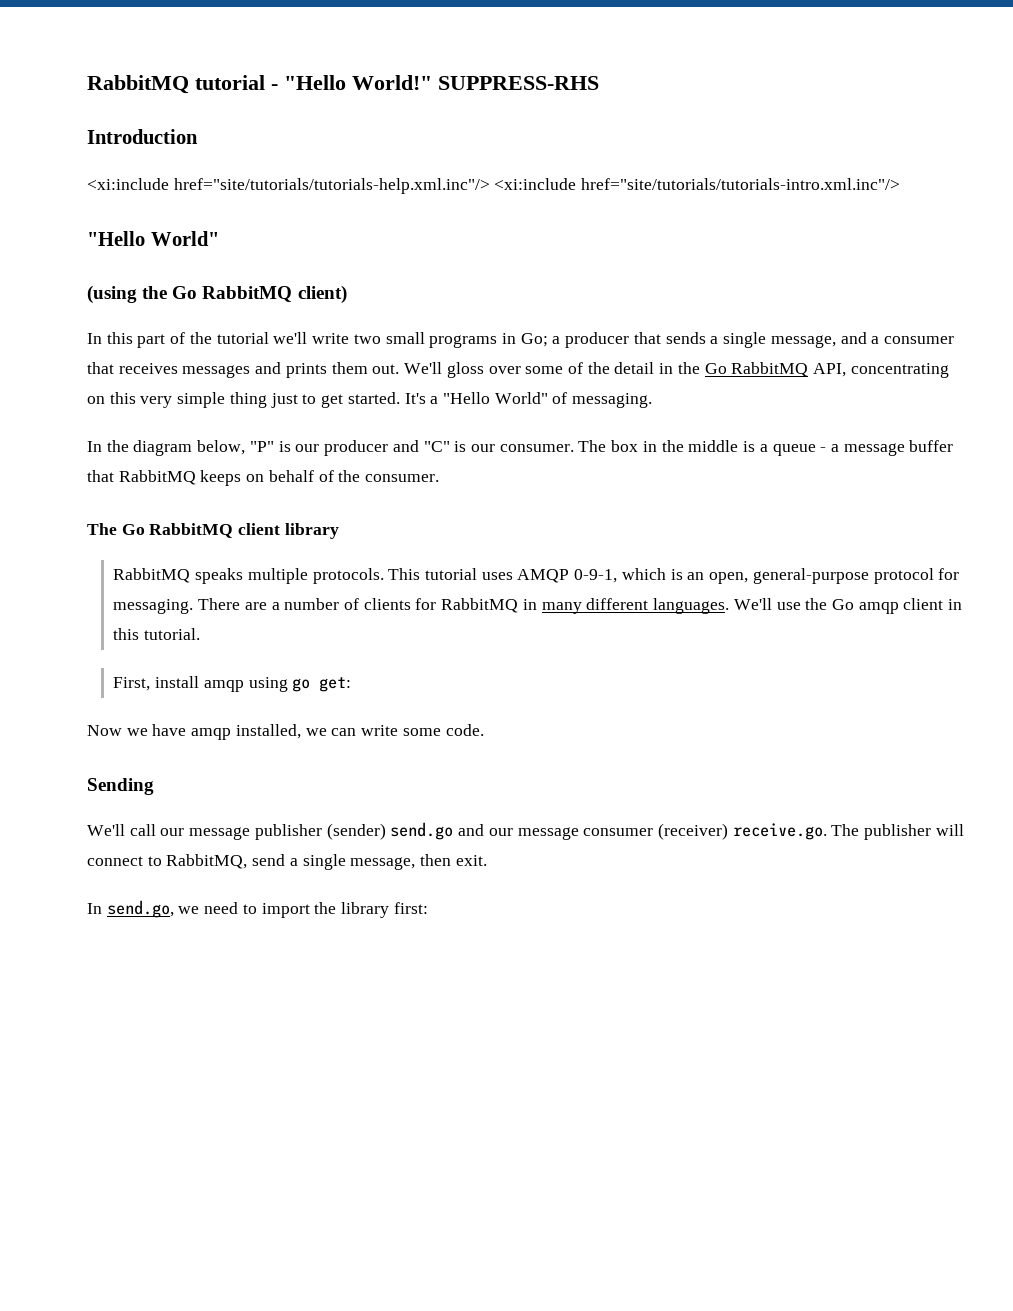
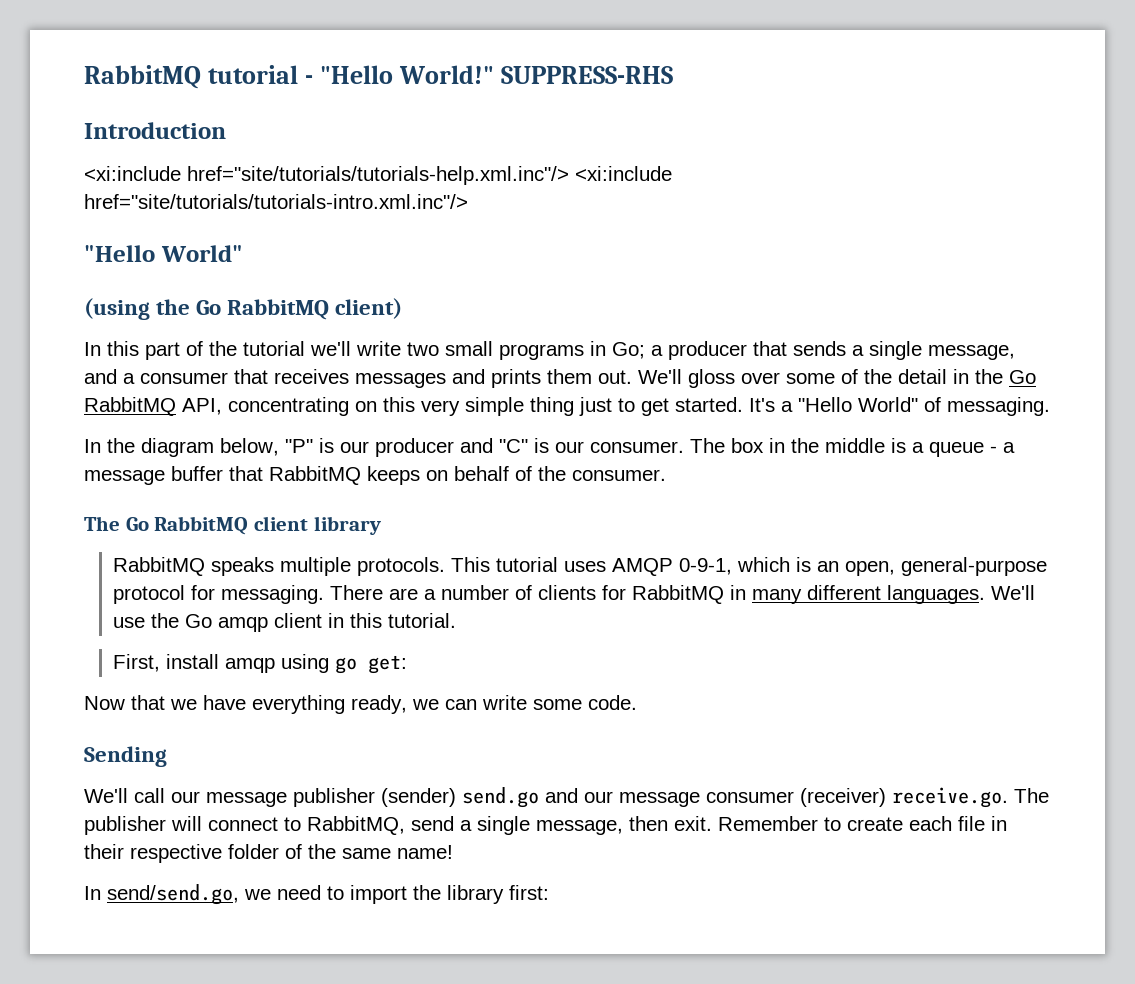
- Now we have amqp installed, we can write some code.
+ Now that we have everything ready, we can write some code.
- We'll call our message publisher (sender) send.go and our message consumer (receiver) receive.go. The publisher will connect to RabbitMQ, send a single message, then exit.
- In send.go, we need to import the library first:
+ We'll call our message publisher (sender) send.go and our message consumer (receiver) receive.go. The publisher will connect to RabbitMQ, send a single message, then exit. Remember to create each file in their respective folder of the same name!
+ In send/send.go, we need to import the library first:

